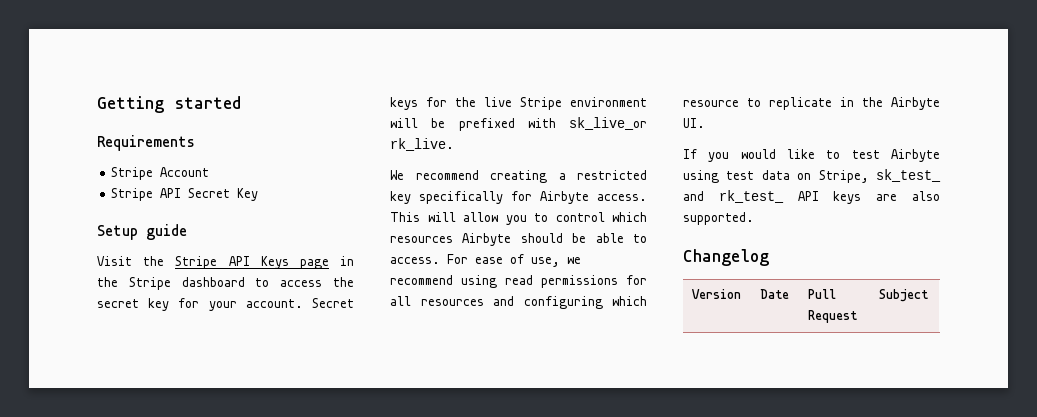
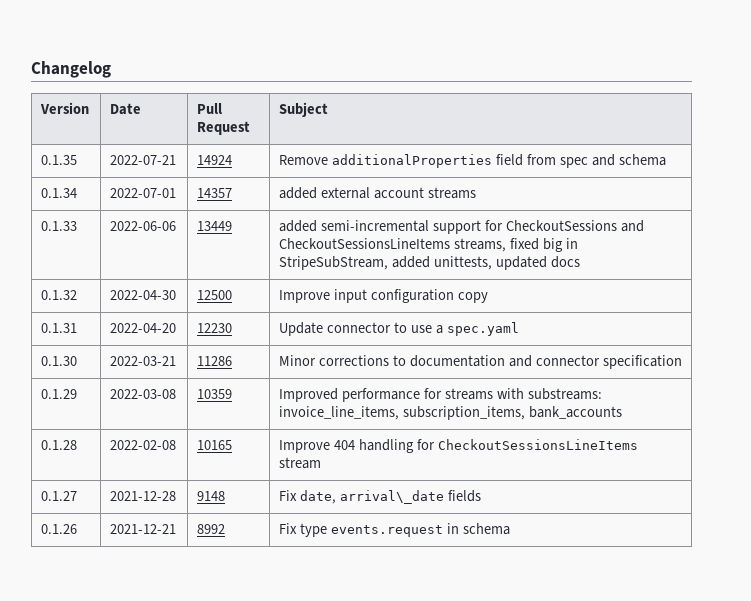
- Getting started
- Requirements
- Stripe Account
- Stripe API Secret Key
- Setup guide
- Visit the Stripe API Keys page in the Stripe dashboard to access the secret key for your account. Secret keys for the live Stripe environment will be prefixed with sk_live_or rk_live.
- We recommend creating a restricted key specifically for Airbyte access. This will allow you to control which resources Airbyte should be able to access. For ease of use, we recommend using read permissions for all resources and configuring which resource to replicate in the Airbyte UI.
- If you would like to test Airbyte using test data on Stripe, sk_test_ and rk_test_ API keys are also supported.
+ 0.1.35 | 2022-07-21 | 14924 | Remove additionalProperties field from spec and schema
+ 0.1.34 | 2022-07-01 | 14357 | added external account streams
+ 0.1.33 | 2022-06-06 | 13449 | added semi-incremental support for CheckoutSessions and CheckoutSessionsLineItems streams, fixed big in StripeSubStream, added unittests, updated docs
+ 0.1.32 | 2022-04-30 | 12500 | Improve input configuration copy
+ 0.1.31 | 2022-04-20 | 12230 | Update connector to use a spec.yaml
+ 0.1.30 | 2022-03-21 | 11286 | Minor corrections to documentation and connector specification
+ 0.1.29 | 2022-03-08 | 10359 | Improved performance for streams with substreams: invoice_line_items, subscription_items, bank_accounts
+ 0.1.28 | 2022-02-08 | 10165 | Improve 404 handling for CheckoutSessionsLineItems stream
+ 0.1.27 | 2021-12-28 | 9148 | Fix date, arrival\_date fields
+ 0.1.26 | 2021-12-21 | 8992 | Fix type events.request in schema

